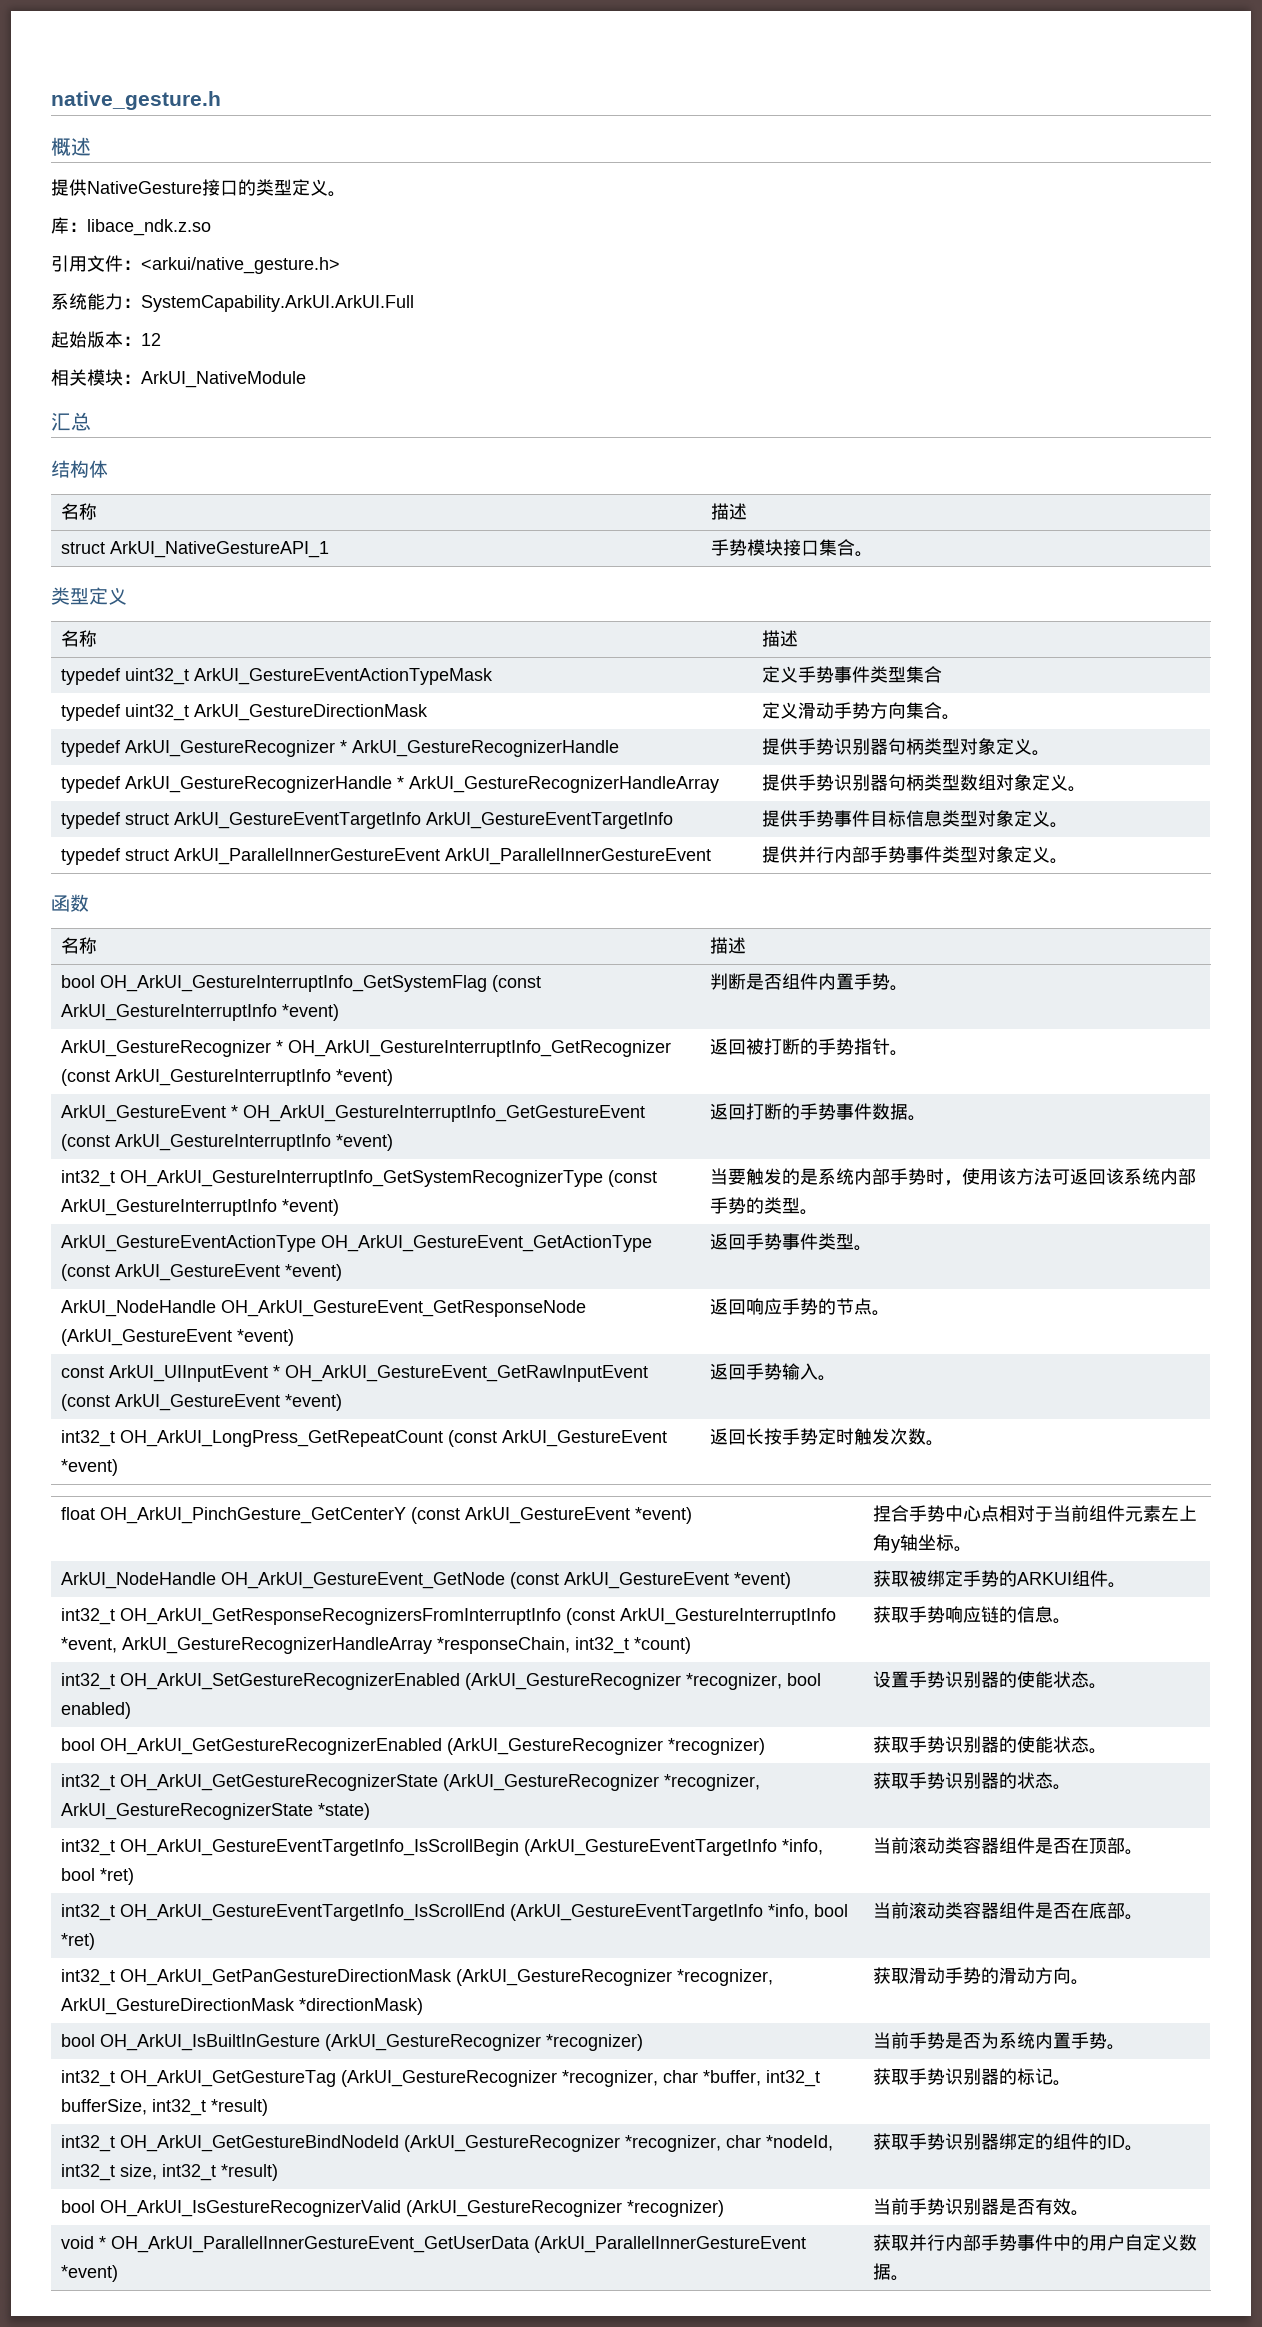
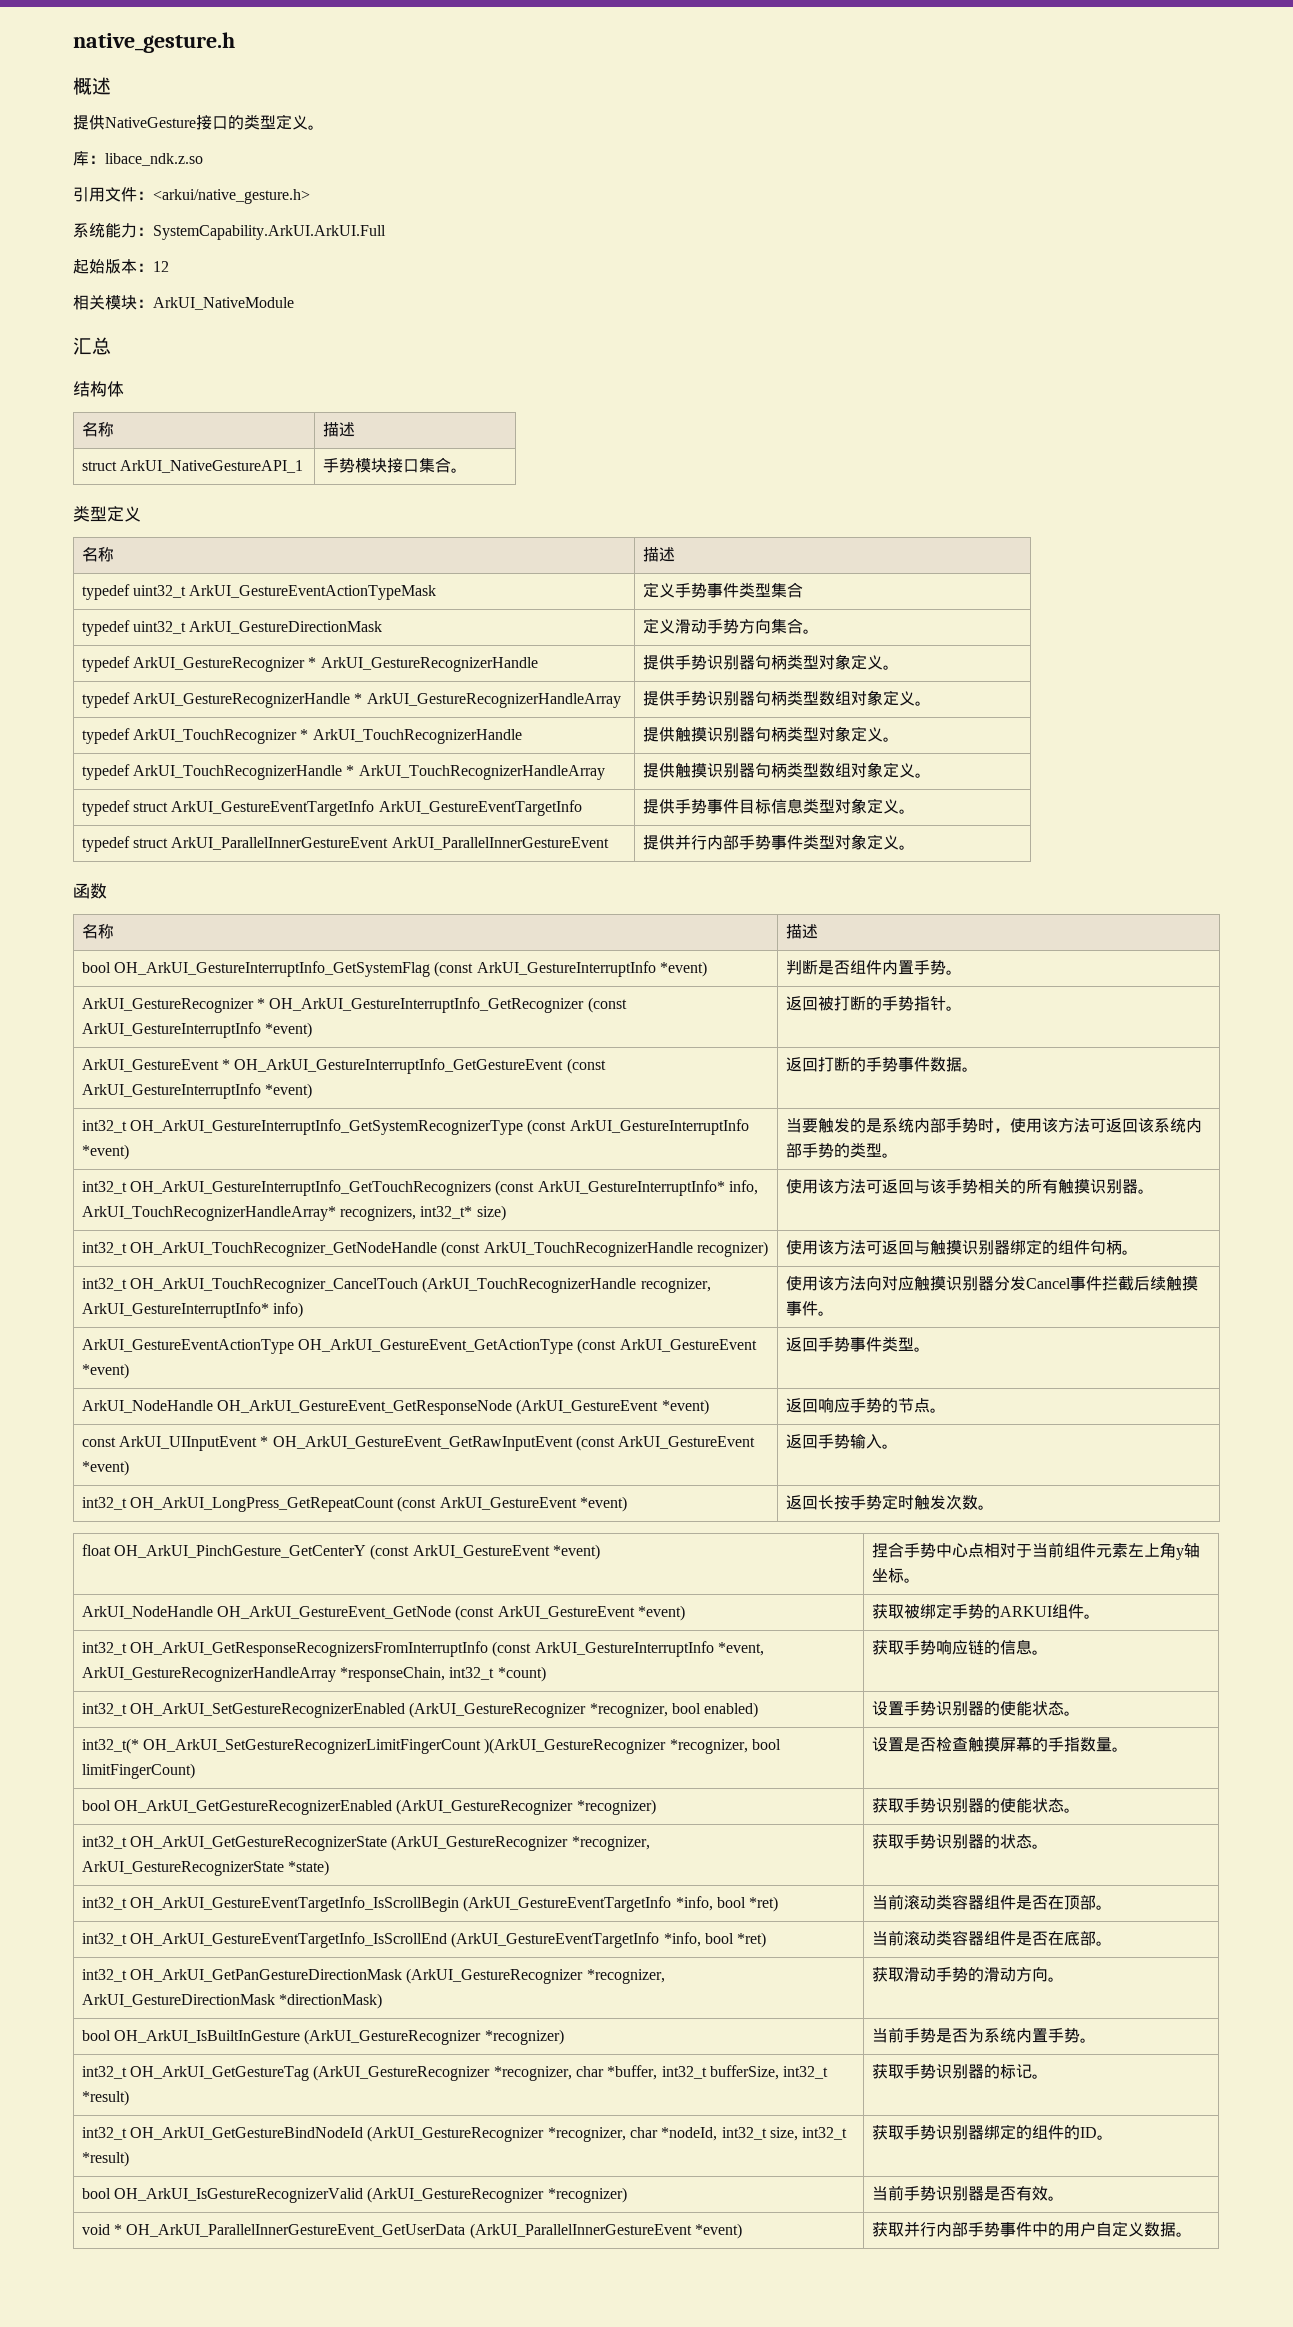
+ typedef ArkUI_TouchRecognizer * ArkUI_TouchRecognizerHandle | 提供触摸识别器句柄类型对象定义。
+ typedef ArkUI_TouchRecognizerHandle * ArkUI_TouchRecognizerHandleArray | 提供触摸识别器句柄类型数组对象定义。
+ int32_t OH_ArkUI_GestureInterruptInfo_GetTouchRecognizers (const ArkUI_GestureInterruptInfo* info, ArkUI_TouchRecognizerHandleArray* recognizers, int32_t* size) | 使用该方法可返回与该手势相关的所有触摸识别器。
+ int32_t OH_ArkUI_TouchRecognizer_GetNodeHandle (const ArkUI_TouchRecognizerHandle recognizer) | 使用该方法可返回与触摸识别器绑定的组件句柄。
+ int32_t OH_ArkUI_TouchRecognizer_CancelTouch (ArkUI_TouchRecognizerHandle recognizer, ArkUI_GestureInterruptInfo* info) | 使用该方法向对应触摸识别器分发Cancel事件拦截后续触摸事件。
+ int32_t(* OH_ArkUI_SetGestureRecognizerLimitFingerCount )(ArkUI_GestureRecognizer *recognizer, bool limitFingerCount) | 设置是否检查触摸屏幕的手指数量。

